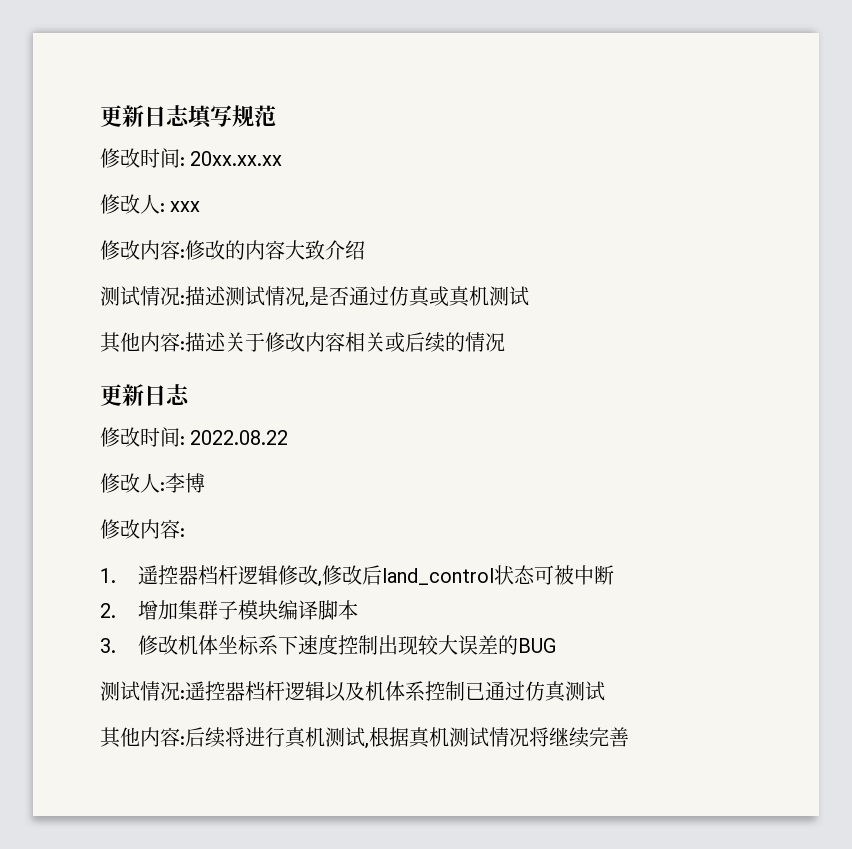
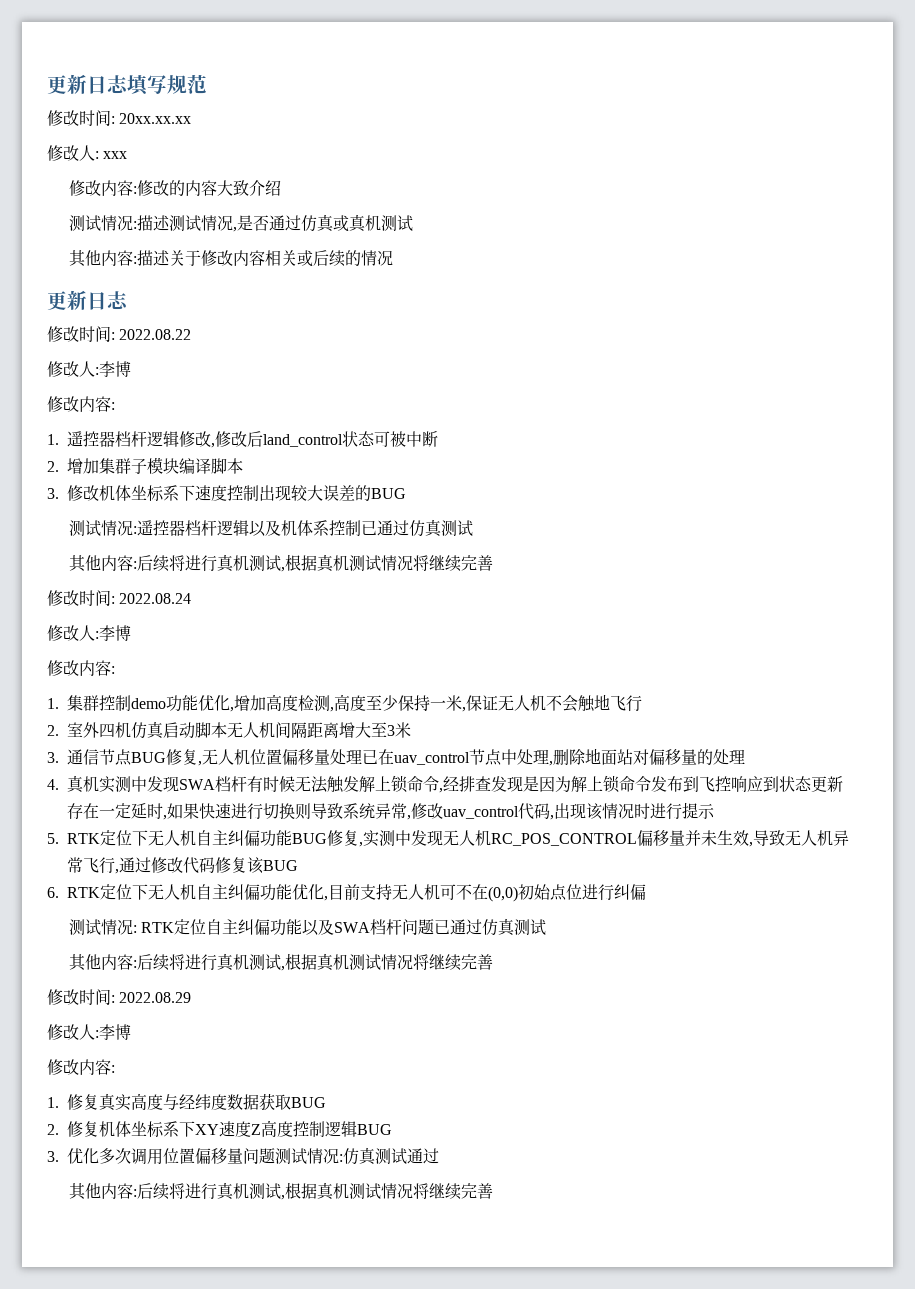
+ 修改时间: 2022.08.24
+ 修改人:李博
+ 修改内容:
+ 1.集群控制demo功能优化,增加高度检测,高度至少保持一米,保证无人机不会触地飞行
+ 2.室外四机仿真启动脚本无人机间隔距离增大至3米
+ 3.通信节点BUG修复,无人机位置偏移量处理已在uav_control节点中处理,删除地面站对偏移量的处理
+ 4.真机实测中发现SWA档杆有时候无法触发解上锁命令,经排查发现是因为解上锁命令发布到飞控响应到状态更新存在一定延时,如果快速进行切换则导致系统异常,修改uav_control代码,出现该情况时进行提示
+ 5. RTK定位下无人机自主纠偏功能BUG修复,实测中发现无人机RC_POS_CONTROL偏移量并未生效,导致无人机异常飞行,通过修改代码修复该BUG
+ 6. RTK定位下无人机自主纠偏功能优化,目前支持无人机可不在(0,0)初始点位进行纠偏
+ 测试情况: RTK定位自主纠偏功能以及SWA档杆问题已通过仿真测试
+ 其他内容:后续将进行真机测试,根据真机测试情况将继续完善
+ 修改时间: 2022.08.29
+ 修改人:李博
+ 修改内容:
+ 1.修复真实高度与经纬度数据获取BUG
+ 2.修复机体坐标系下XY速度Z高度控制逻辑BUG
+ 3.优化多次调用位置偏移量问题测试情况:仿真测试通过
+ 其他内容:后续将进行真机测试,根据真机测试情况将继续完善

